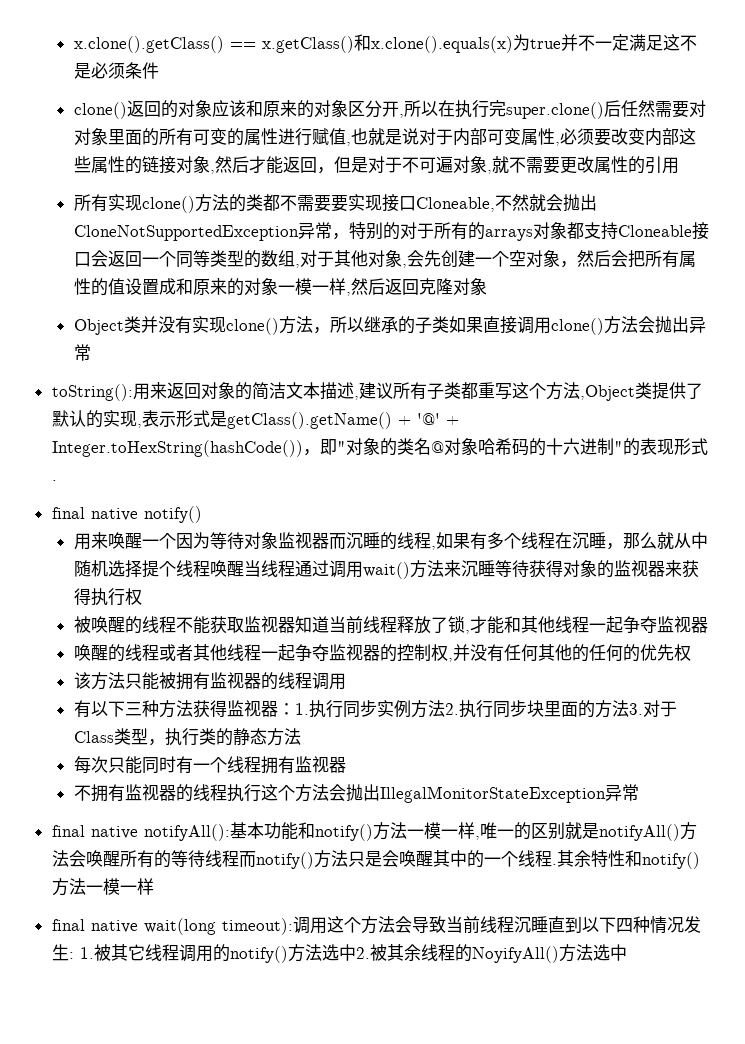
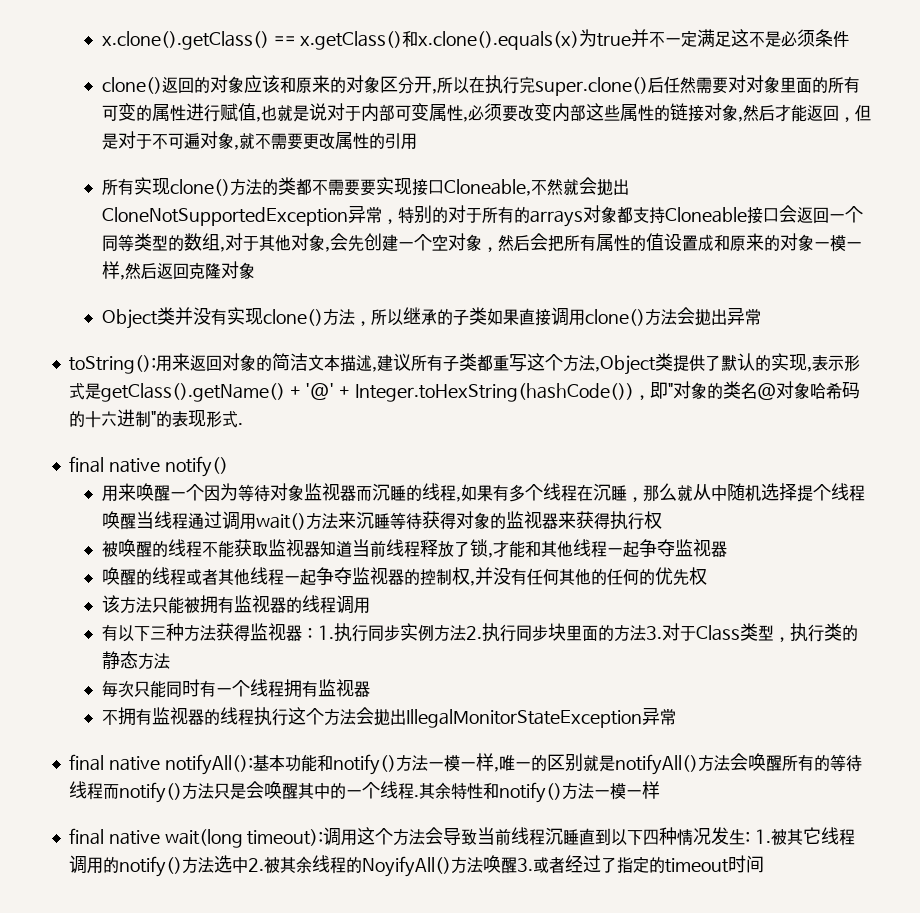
- final native wait(long timeout):调用这个方法会导致当前线程沉睡直到以下四种情况发生: 1.被其它线程调用的notify()方法选中2.被其余线程的NoyifyAll()方法选中
+ final native wait(long timeout):调用这个方法会导致当前线程沉睡直到以下四种情况发生: 1.被其它线程调用的notify()方法选中2.被其余线程的NoyifyAll()方法唤醒3.或者经过了指定的timeout时间

